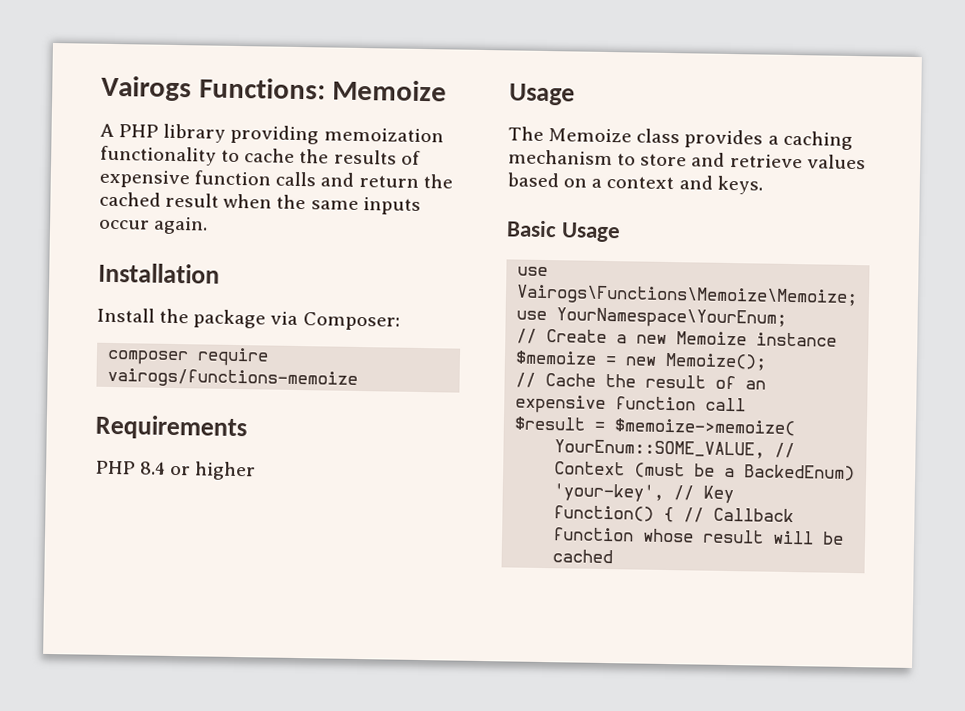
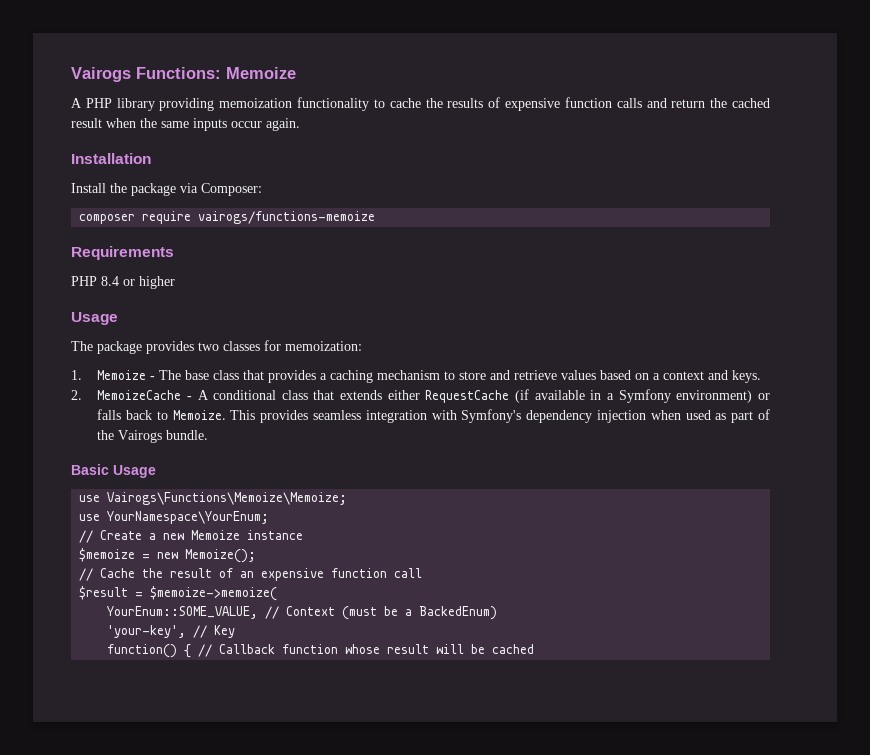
- The Memoize class provides a caching mechanism to store and retrieve values based on a context and keys.
+ The package provides two classes for memoization:
+ 1. Memoize - The base class that provides a caching mechanism to store and retrieve values based on a context and keys.
+ 2. MemoizeCache - A conditional class that extends either RequestCache (if available in a Symfony environment) or falls back to Memoize. This provides seamless integration with Symfony's dependency injection when used as part of the Vairogs bundle.

